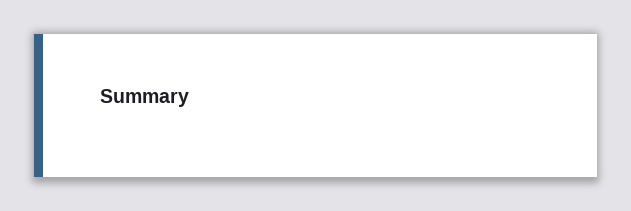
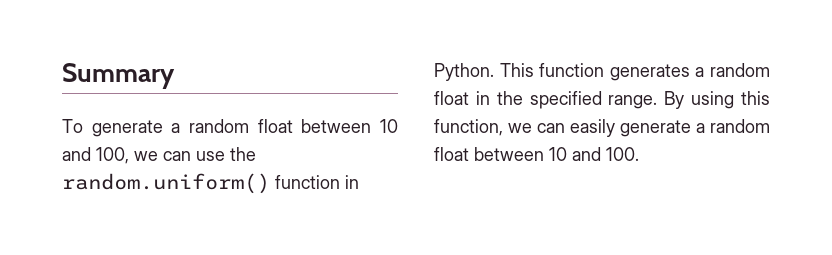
+ To generate a random float between 10 and 100, we can use the random.uniform() function in Python. This function generates a random float in the specified range. By using this function, we can easily generate a random float between 10 and 100.

